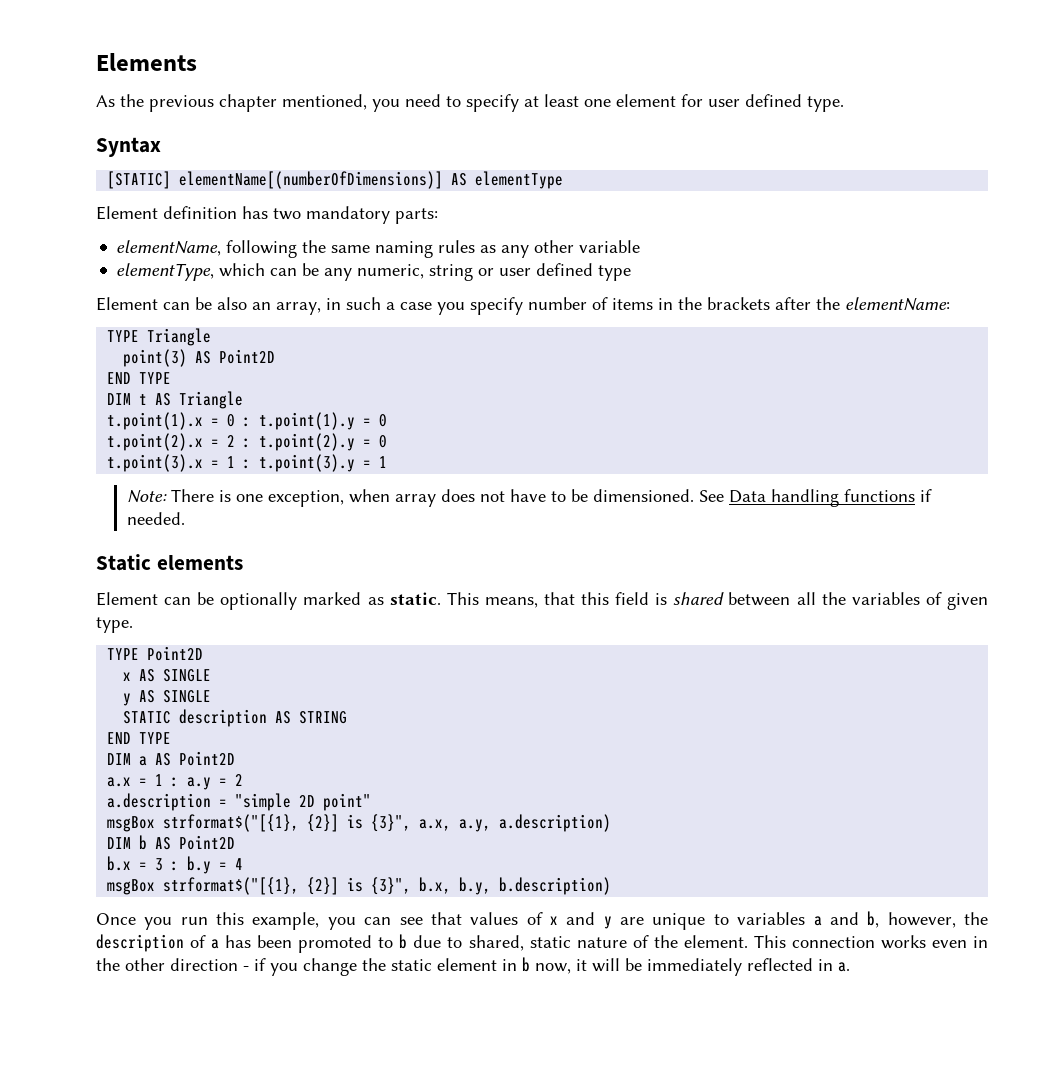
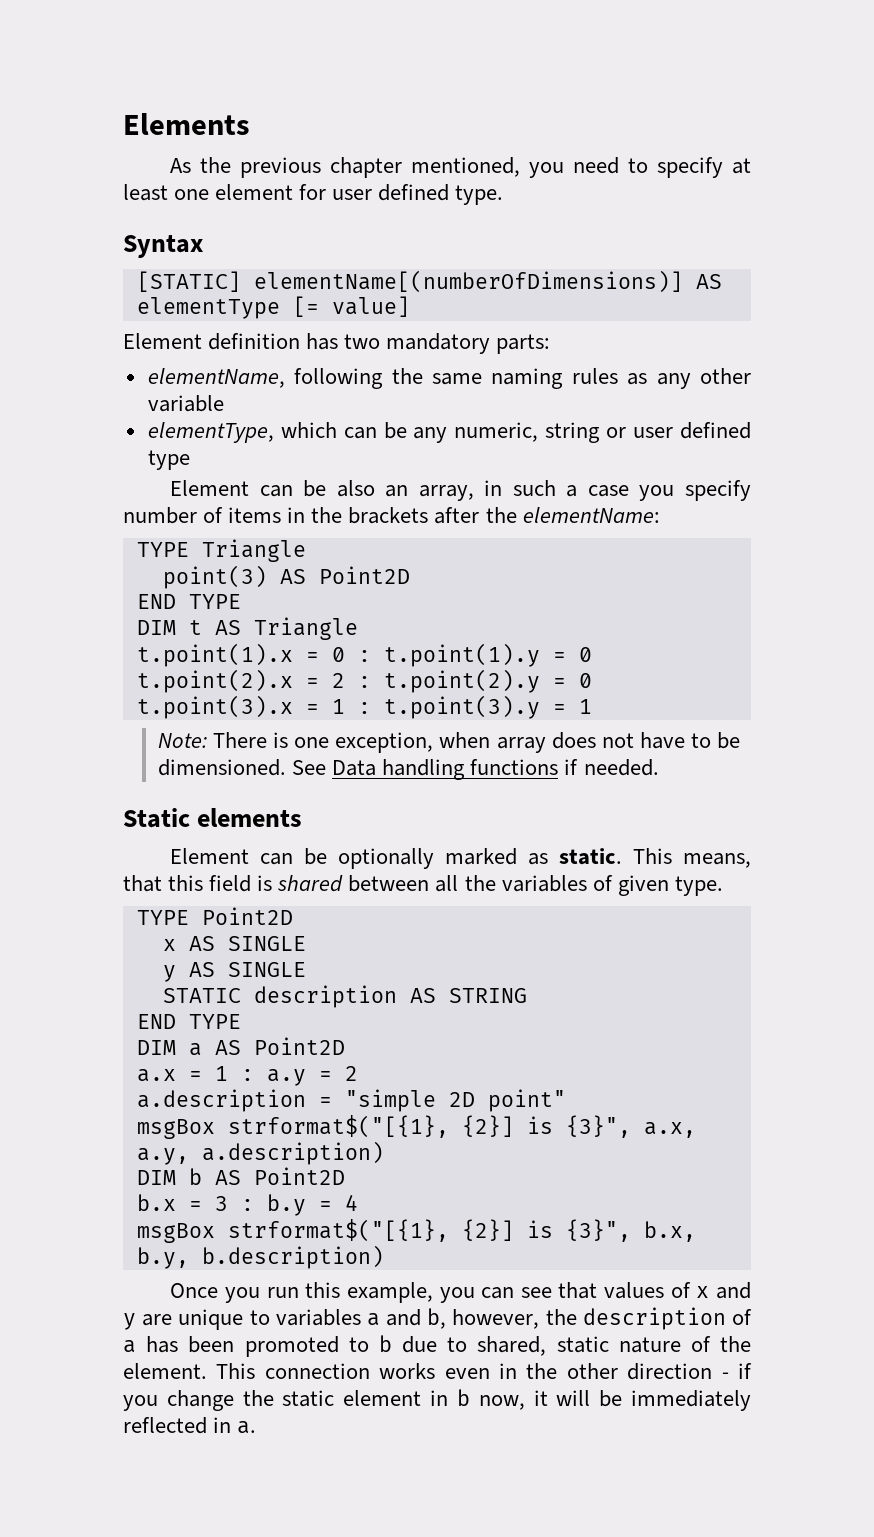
- [STATIC] elementName[(numberOfDimensions)] AS elementType
+ [STATIC] elementName[(numberOfDimensions)] AS elementType [= value]

